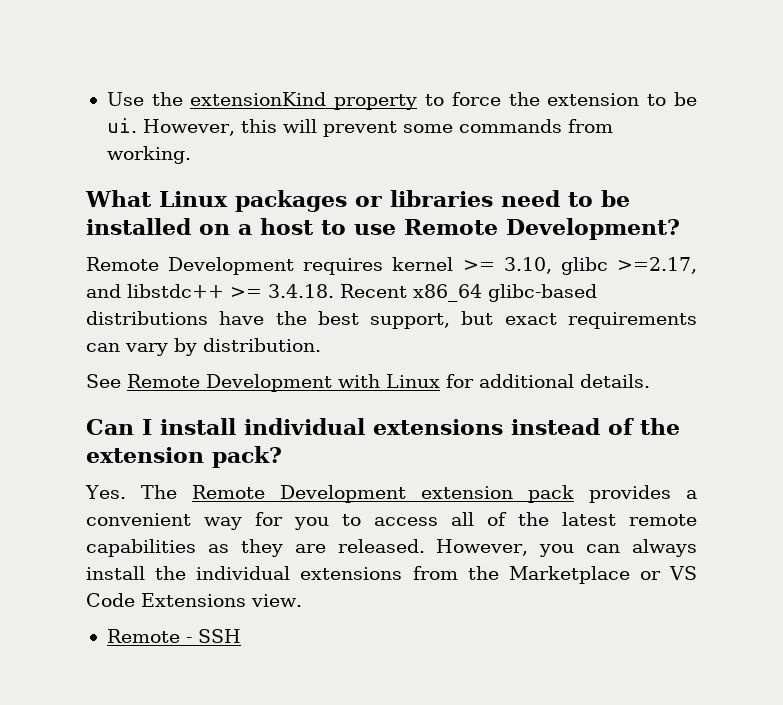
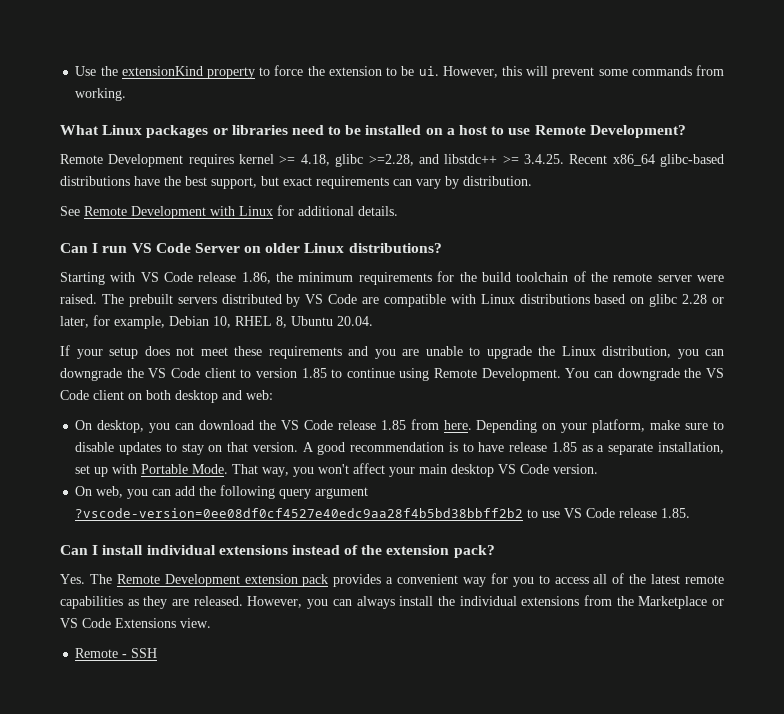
- Remote Development requires kernel >= 3.10, glibc >=2.17, and libstdc++ >= 3.4.18. Recent x86_64 glibc-based distributions have the best support, but exact requirements can vary by distribution.
+ Remote Development requires kernel >= 4.18, glibc >=2.28, and libstdc++ >= 3.4.25. Recent x86_64 glibc-based distributions have the best support, but exact requirements can vary by distribution.
+ Can I run VS Code Server on older Linux distributions?
+ Starting with VS Code release 1.86, the minimum requirements for the build toolchain of the remote server were raised. The prebuilt servers distributed by VS Code are compatible with Linux distributions based on glibc 2.28 or later, for example, Debian 10, RHEL 8, Ubuntu 20.04.
+ If your setup does not meet these requirements and you are unable to upgrade the Linux distribution, you can downgrade the VS Code client to version 1.85 to continue using Remote Development. You can downgrade the VS Code client on both desktop and web:
+ On desktop, you can download the VS Code release 1.85 from here. Depending on your platform, make sure to disable updates to stay on that version. A good recommendation is to have release 1.85 as a separate installation, set up with Portable Mode. That way, you won't affect your main desktop VS Code version.
+ On web, you can add the following query argument ?vscode-version=0ee08df0cf4527e40edc9aa28f4b5bd38bbff2b2 to use VS Code release 1.85.

